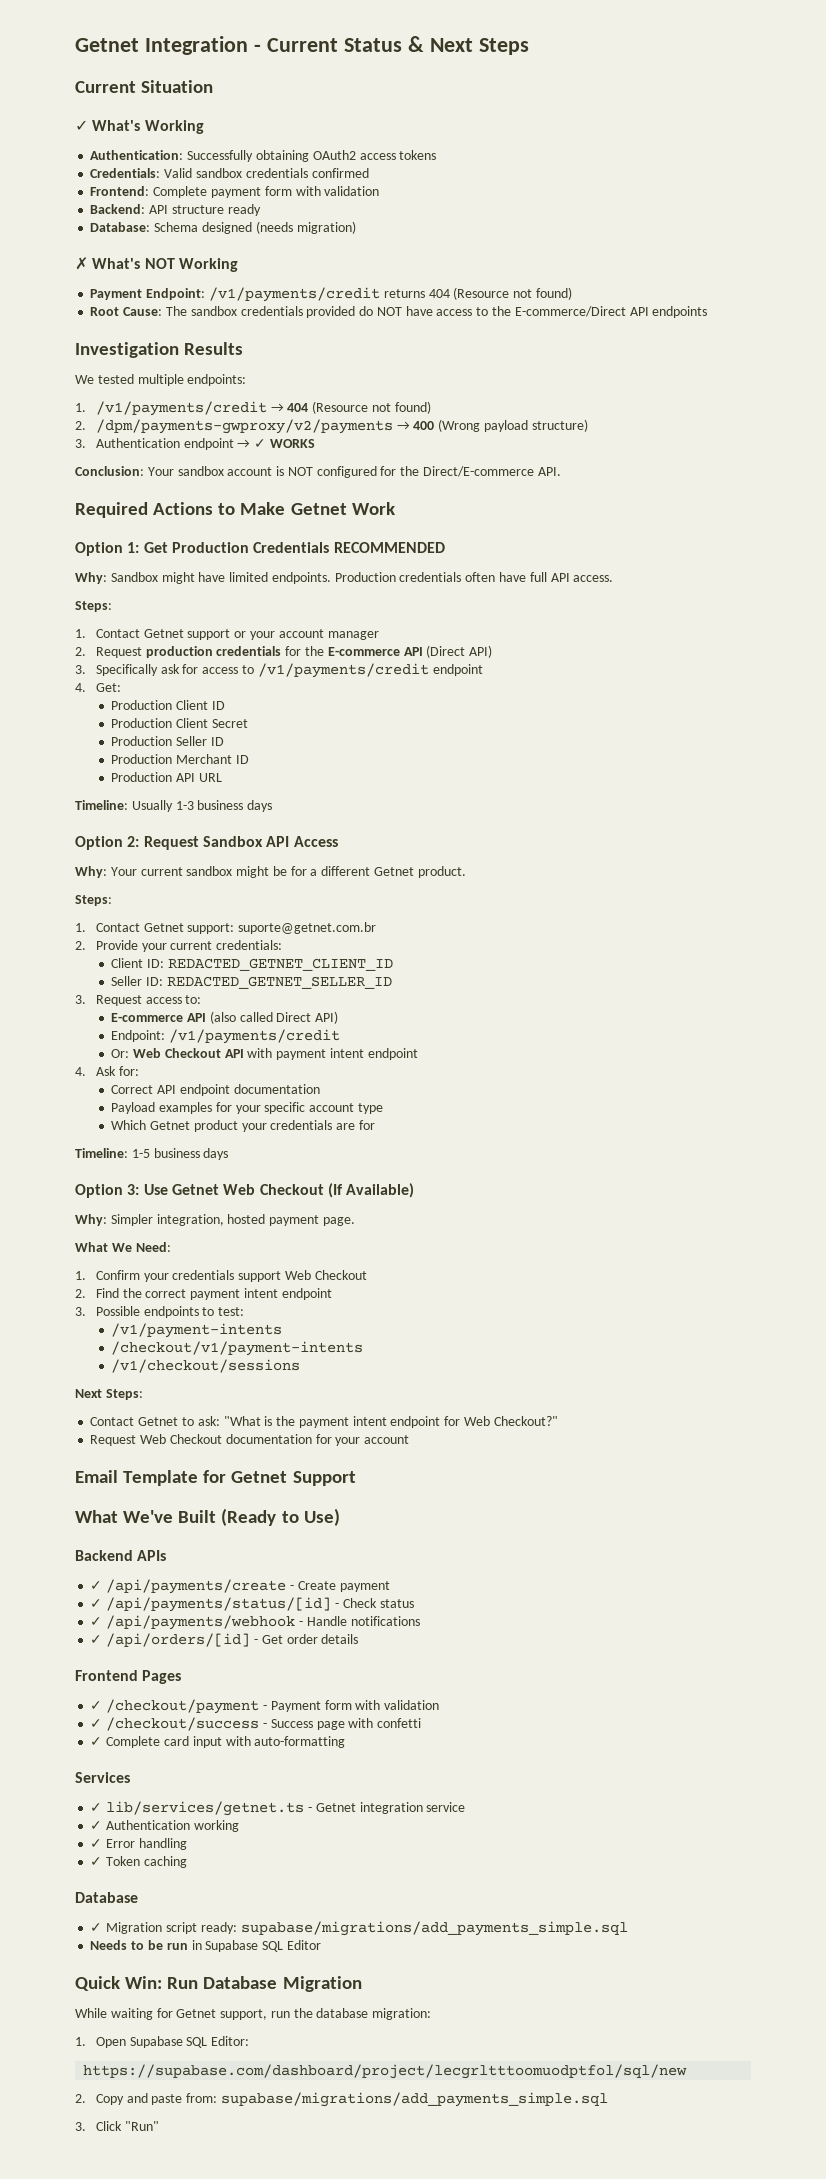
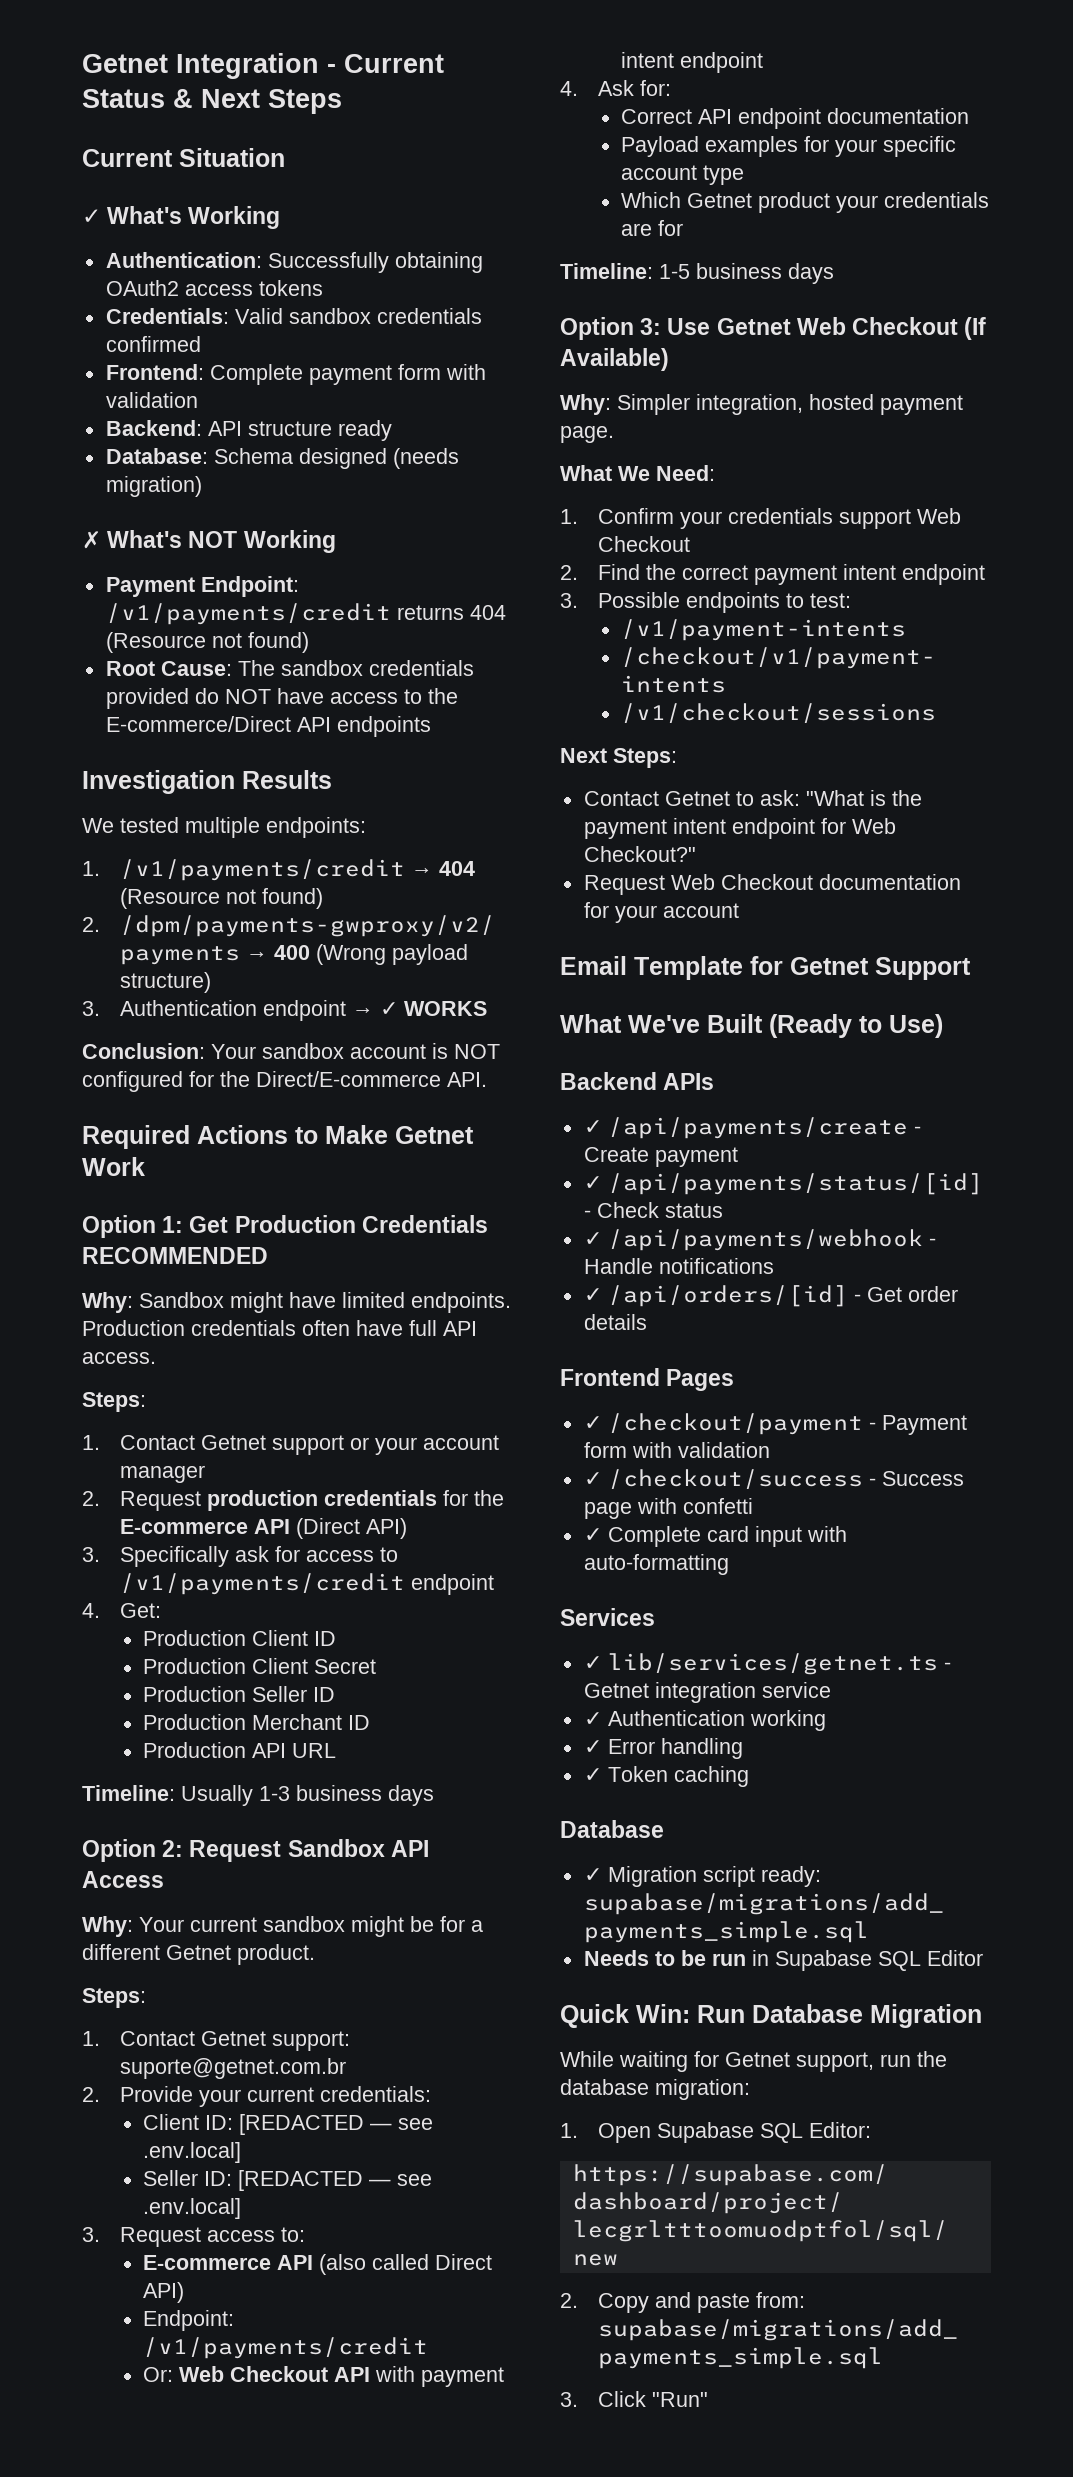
- Client ID: REDACTED_GETNET_CLIENT_ID
- Seller ID: REDACTED_GETNET_SELLER_ID
+ Client ID: [REDACTED — see .env.local]
+ Seller ID: [REDACTED — see .env.local]

